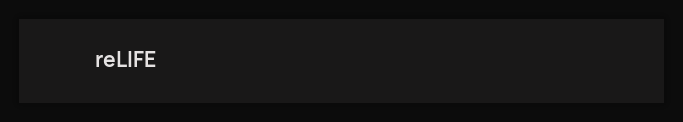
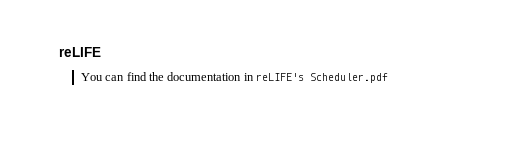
+ You can find the documentation in reLIFE's Scheduler.pdf

